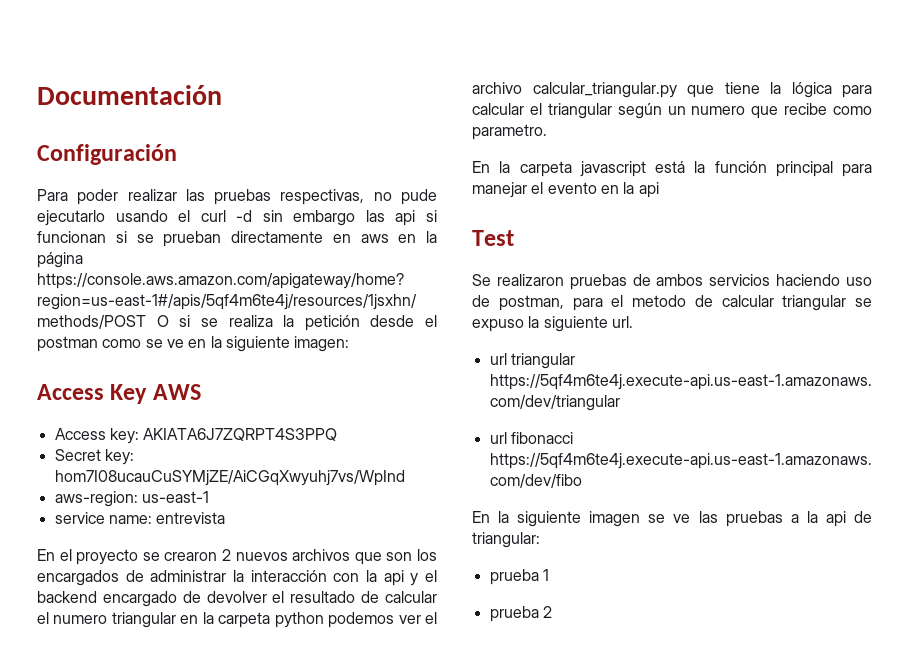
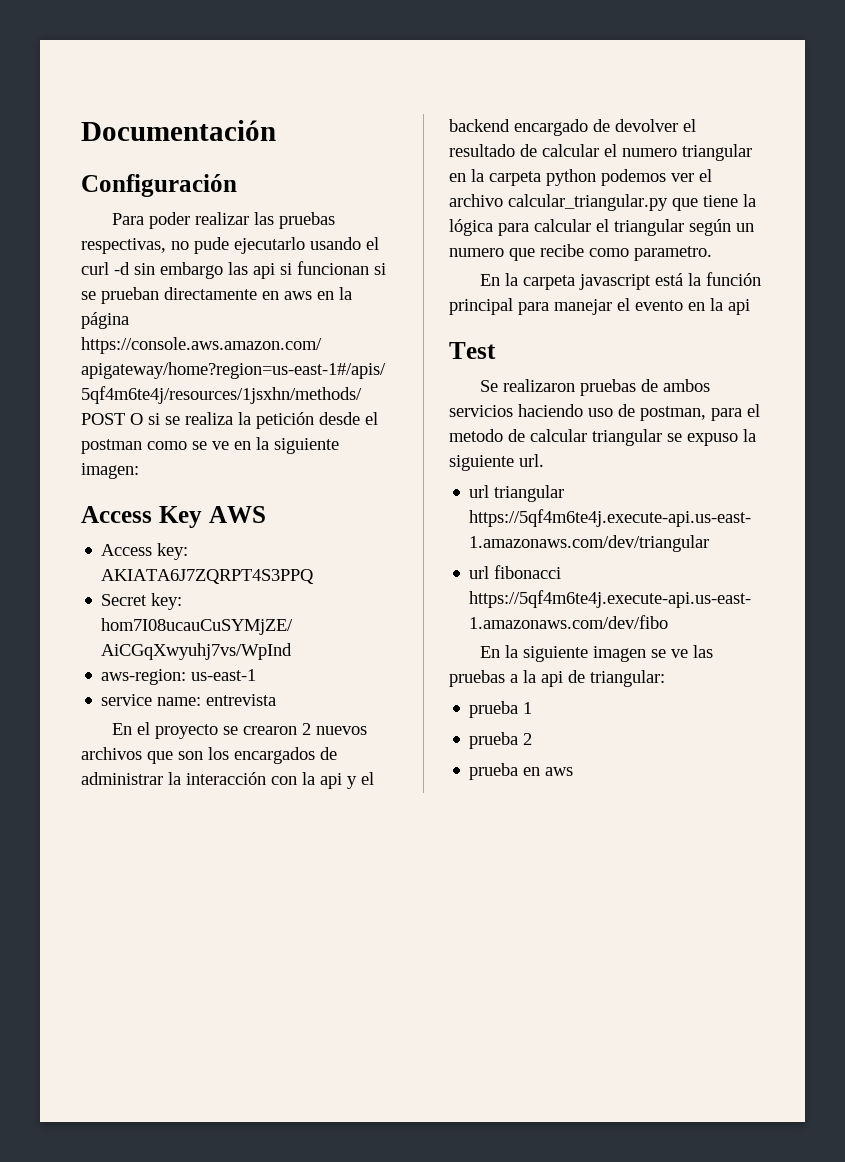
+ prueba en aws

